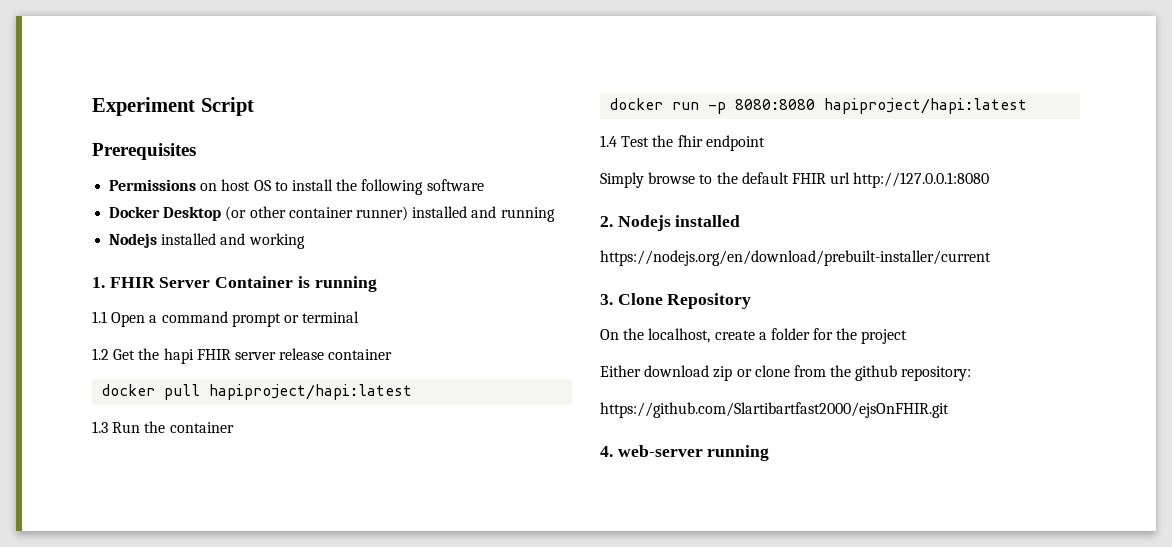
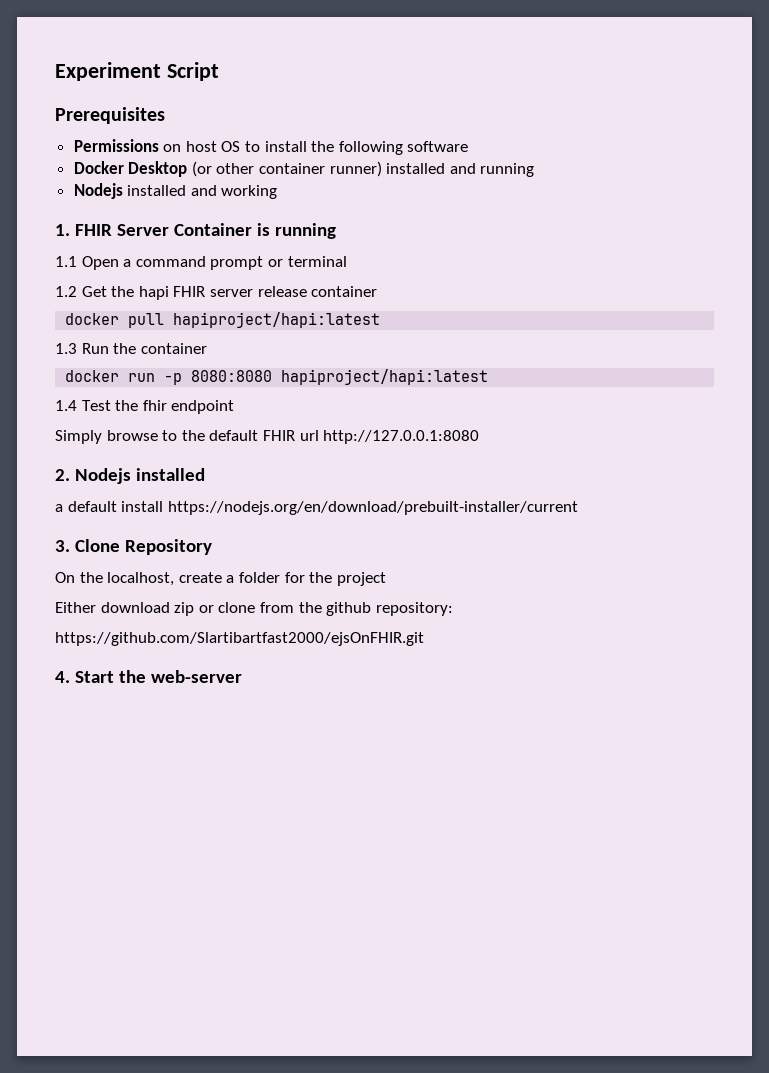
- https://nodejs.org/en/download/prebuilt-installer/current
+ a default install https://nodejs.org/en/download/prebuilt-installer/current
- 4. web-server running
+ 4. Start the web-server

